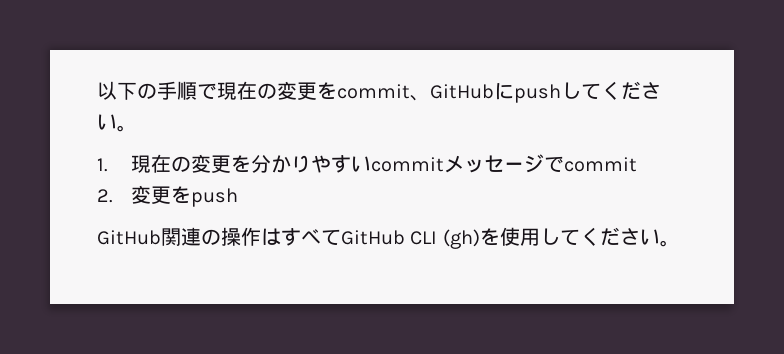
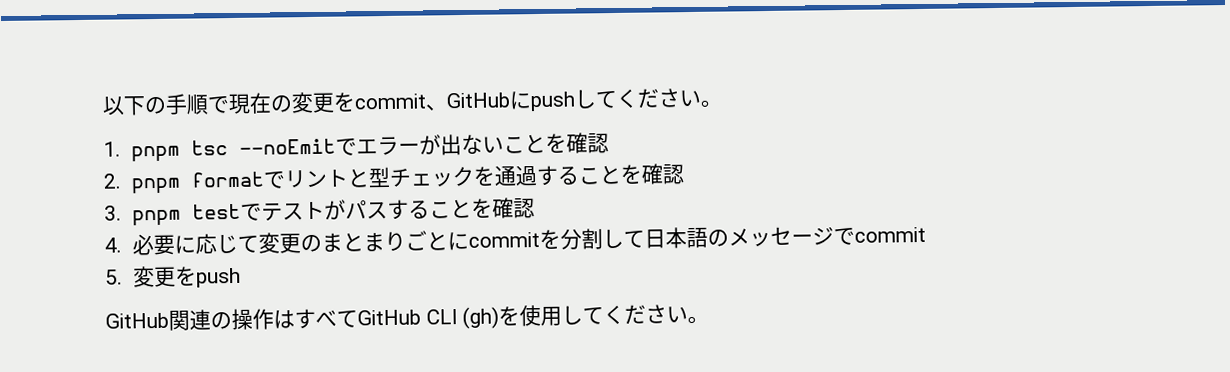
- 1.現在の変更を分かりやすいcommitメッセージでcommit
+ 1. pnpm tsc --noEmitでエラーが出ないことを確認
+ 2. pnpm formatでリントと型チェックを通過することを確認
+ 3. pnpm testでテストがパスすることを確認
+ 4.必要に応じて変更のまとまりごとにcommitを分割して日本語のメッセージでcommit
- 2.変更をpush
+ 5.変更をpush

